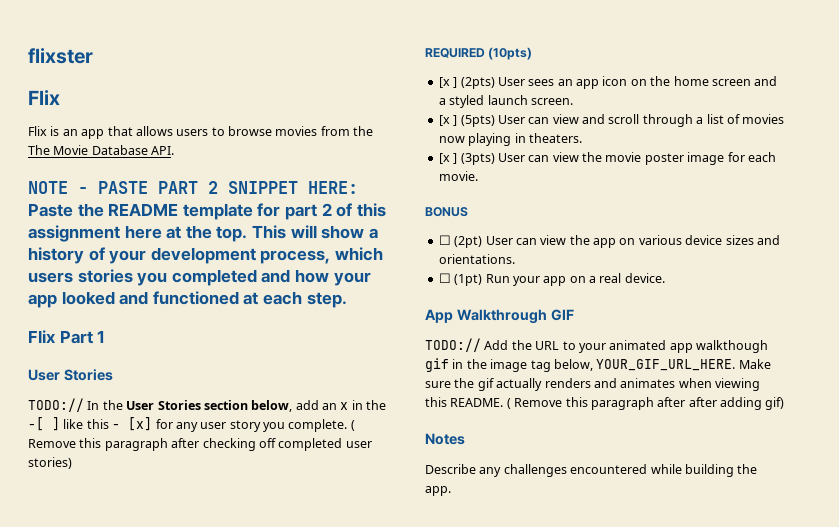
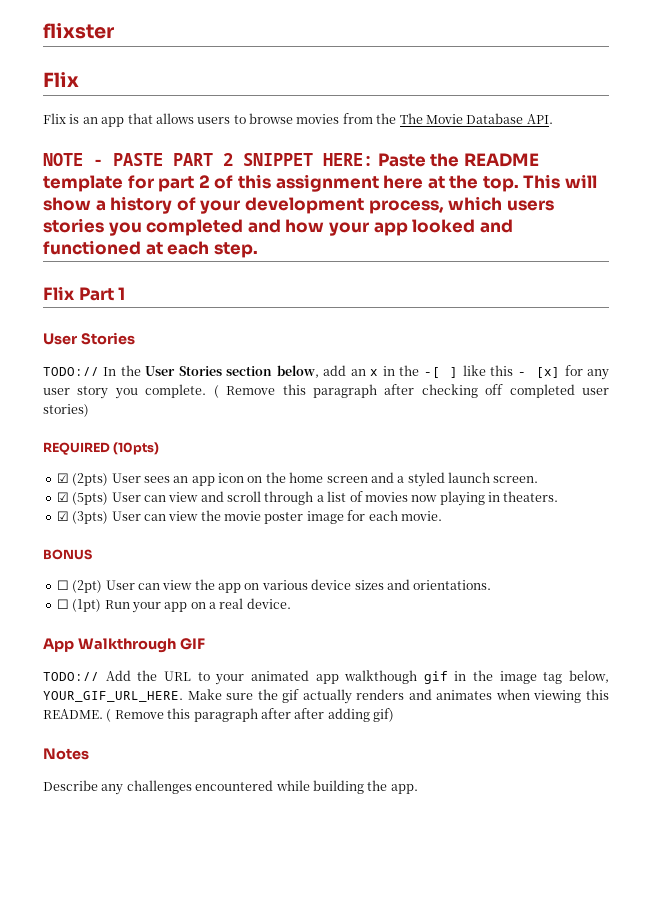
- [x ] (2pts) User sees an app icon on the home screen and a styled launch screen.
+ ☑ (2pts) User sees an app icon on the home screen and a styled launch screen.
- [x ] (5pts) User can view and scroll through a list of movies now playing in theaters.
+ ☑ (5pts) User can view and scroll through a list of movies now playing in theaters.
- [x ] (3pts) User can view the movie poster image for each movie.
+ ☑ (3pts) User can view the movie poster image for each movie.

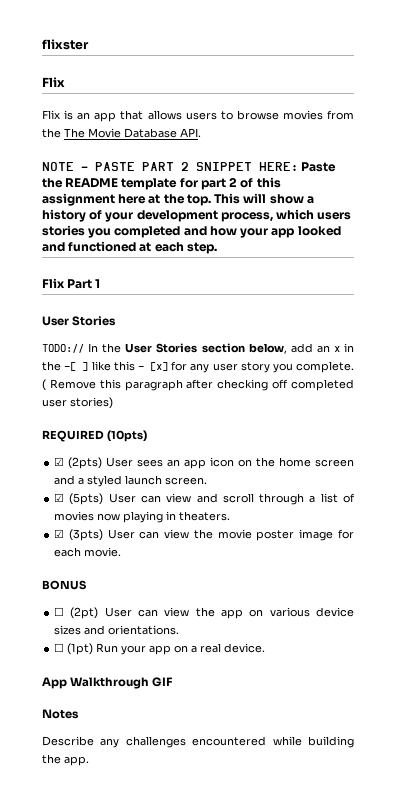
- TODO:// Add the URL to your animated app walkthough gif in the image tag below, YOUR_GIF_URL_HERE. Make sure the gif actually renders and animates when viewing this README. ( Remove this paragraph after after adding gif)

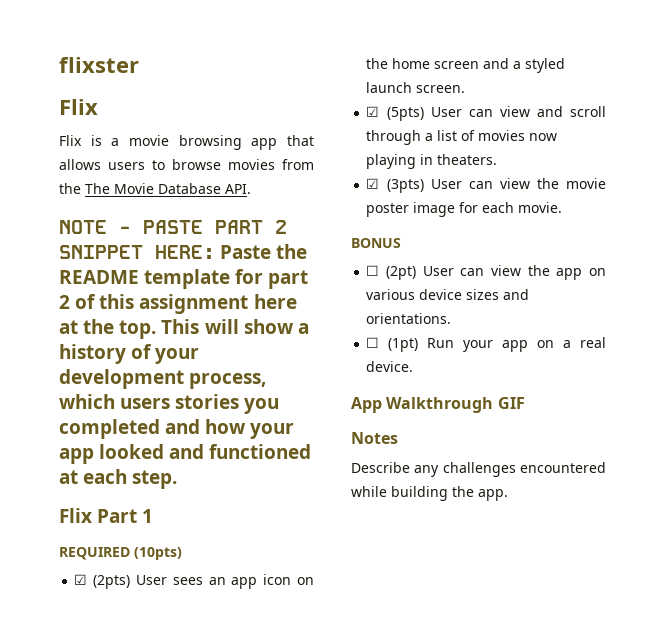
- Flix is an app that allows users to browse movies from the The Movie Database API.
+ Flix is a movie browsing app that allows users to browse movies from the The Movie Database API.
  Flix Part 1
- User Stories
- TODO:// In the User Stories section below, add an x in the -[ ] like this - [x] for any user story you complete. ( Remove this paragraph after checking off completed user stories)

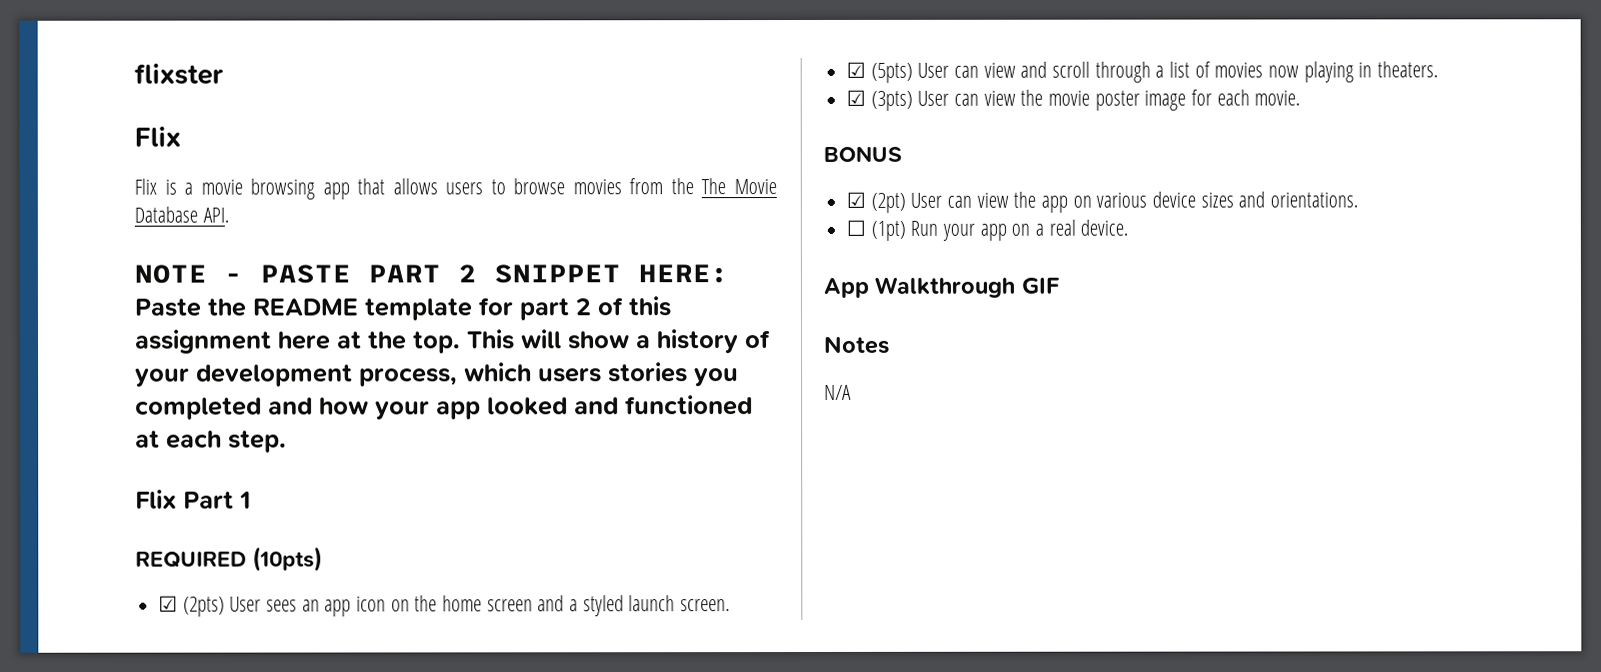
- ☐ (2pt) User can view the app on various device sizes and orientations.
+ ☑ (2pt) User can view the app on various device sizes and orientations.
- Describe any challenges encountered while building the app.
+ N/A

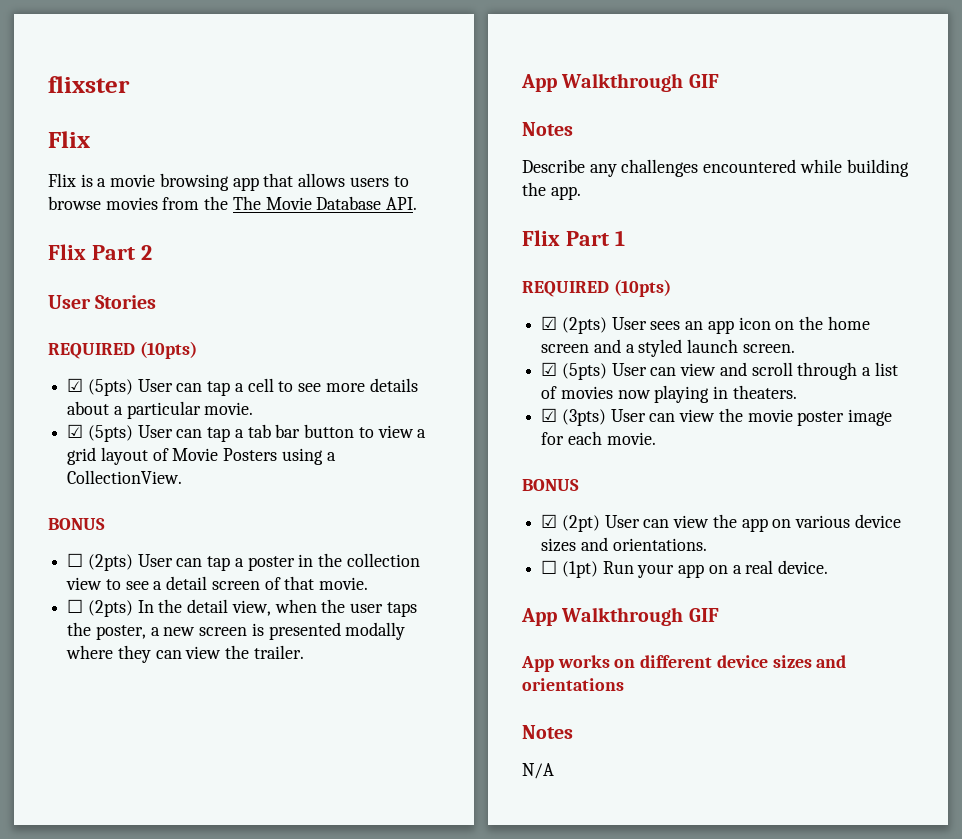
- NOTE - PASTE PART 2 SNIPPET HERE: Paste the README template for part 2 of this assignment here at the top. This will show a history of your development process, which users stories you completed and how your app looked and functioned at each step.
+ Flix Part 2
+ User Stories
+ REQUIRED (10pts)
+ ☑ (5pts) User can tap a cell to see more details about a particular movie.
+ ☑ (5pts) User can tap a tab bar button to view a grid layout of Movie Posters using a CollectionView.
+ BONUS
+ ☐ (2pts) User can tap a poster in the collection view to see a detail screen of that movie.
+ ☐ (2pts) In the detail view, when the user taps the poster, a new screen is presented modally where they can view the trailer.
+ App Walkthrough GIF
+ Notes
+ Describe any challenges encountered while building the app.
+ App works on different device sizes and orientations

